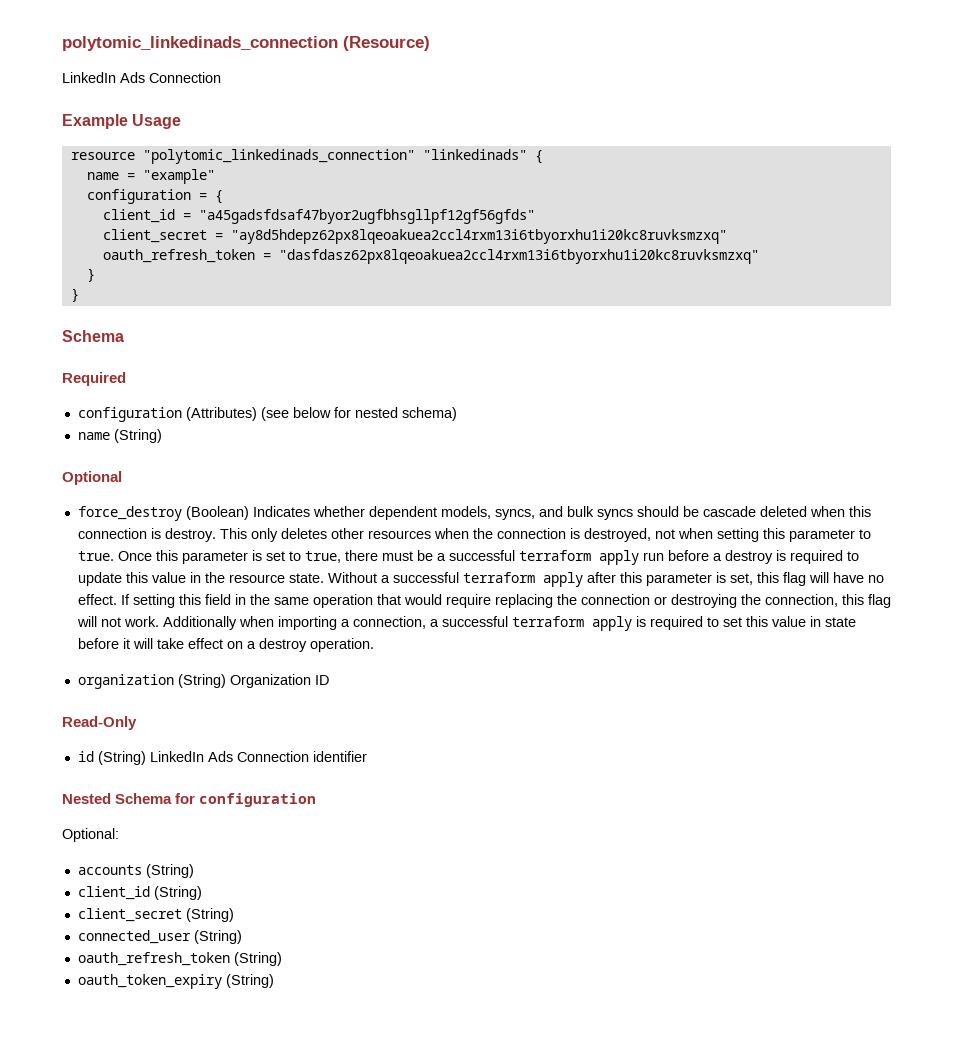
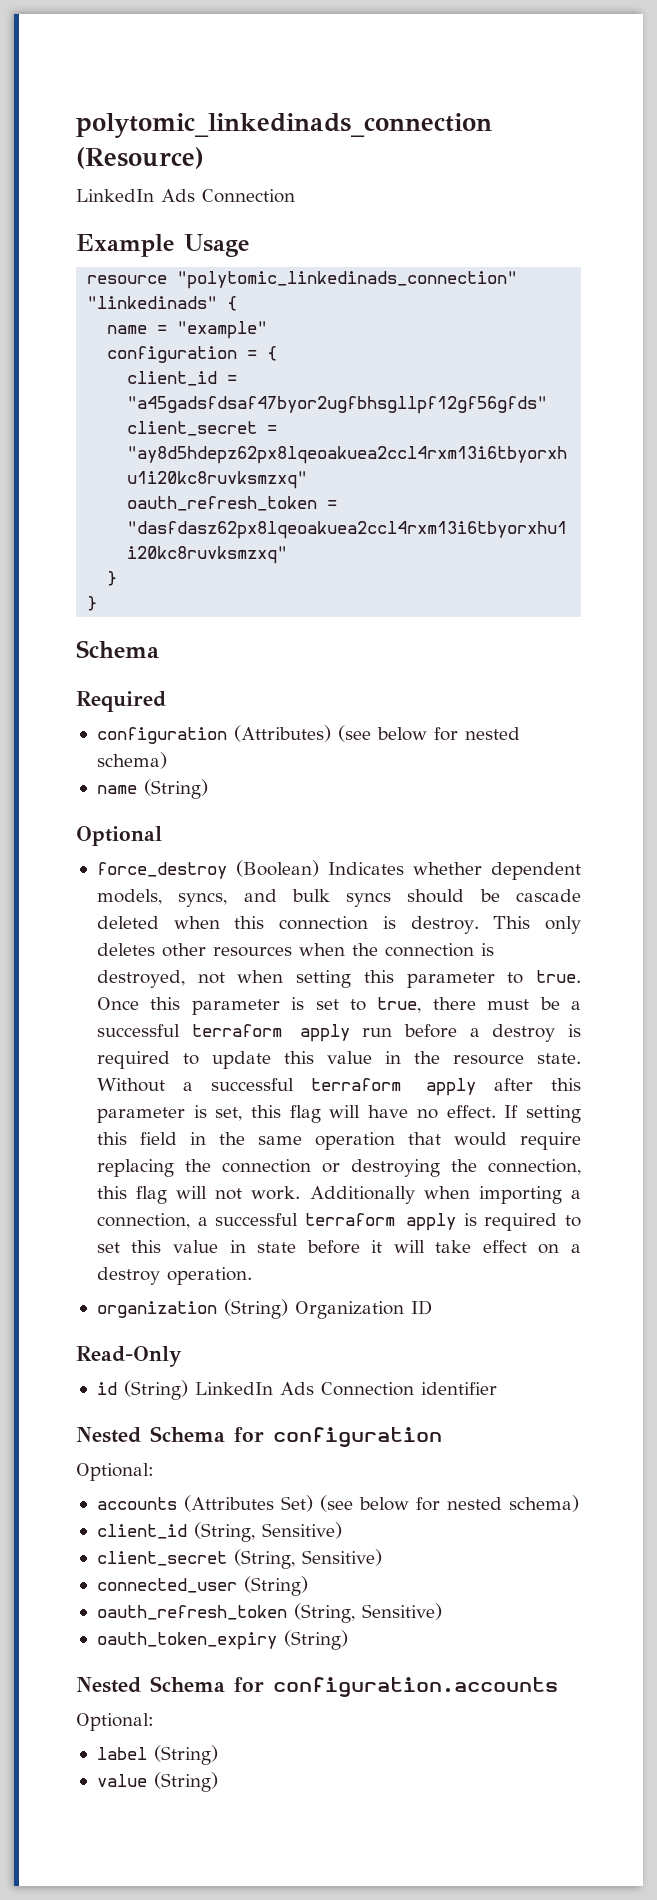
- accounts (String)
- client_id (String)
- client_secret (String)
+ accounts (Attributes Set) (see below for nested schema)
+ client_id (String, Sensitive)
+ client_secret (String, Sensitive)
- oauth_refresh_token (String)
+ oauth_refresh_token (String, Sensitive)
+ Nested Schema for configuration.accounts
+ Optional:
+ label (String)
+ value (String)

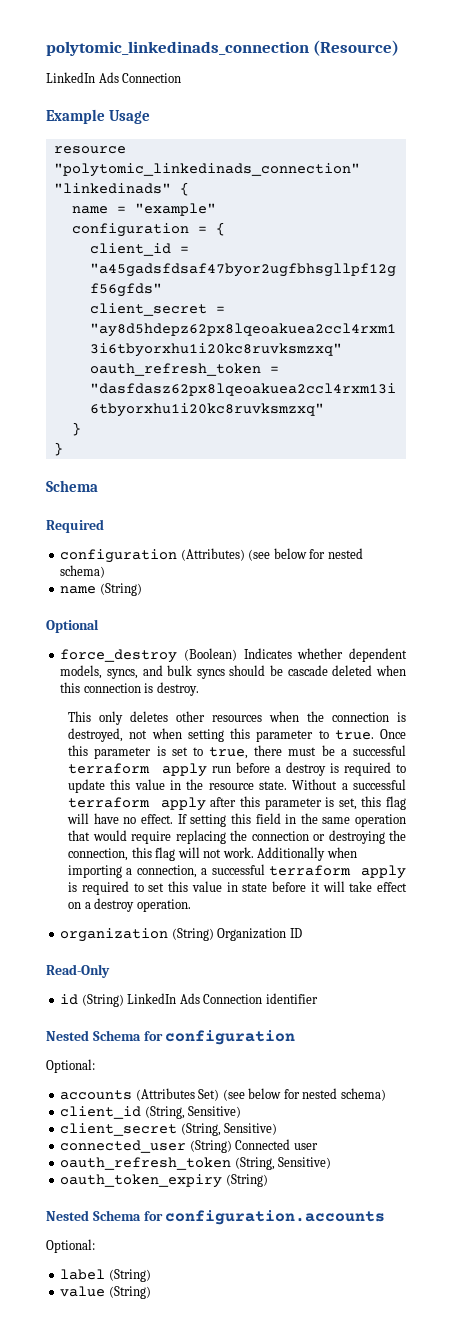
- force_destroy (Boolean) Indicates whether dependent models, syncs, and bulk syncs should be cascade deleted when this connection is destroy. This only deletes other resources when the connection is destroyed, not when setting this parameter to true.
+ force_destroy (Boolean) Indicates whether dependent models, syncs, and bulk syncs should be cascade deleted when this connection is destroy.
+ This only deletes other resources when the connection is destroyed, not when setting this parameter to true.
- connected_user (String)
+ connected_user (String) Connected user

